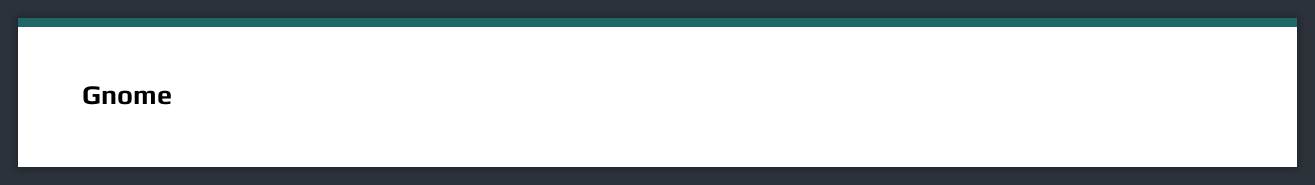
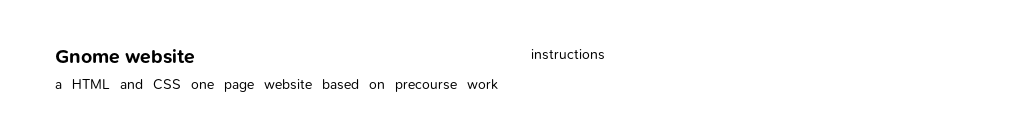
- Gnome
+ Gnome website
+ a HTML and CSS one page website based on precourse work instructions

